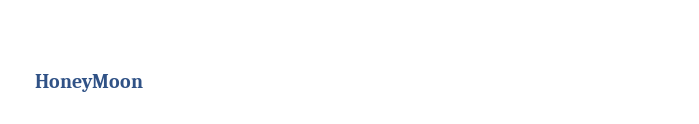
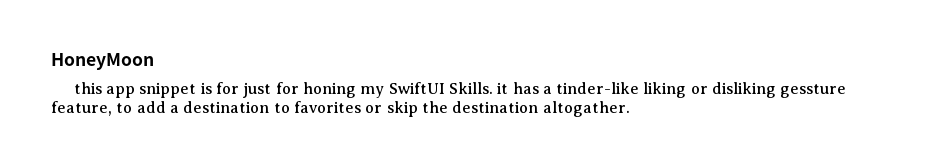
+ this app snippet is for just for honing my SwiftUI Skills. it has a tinder-like liking or disliking gessture feature, to add a destination to favorites or skip the destination altogather.

